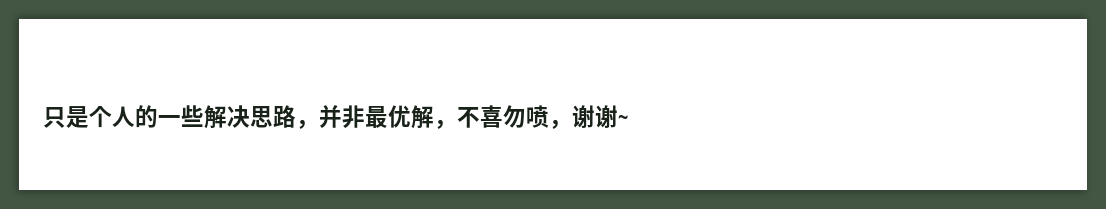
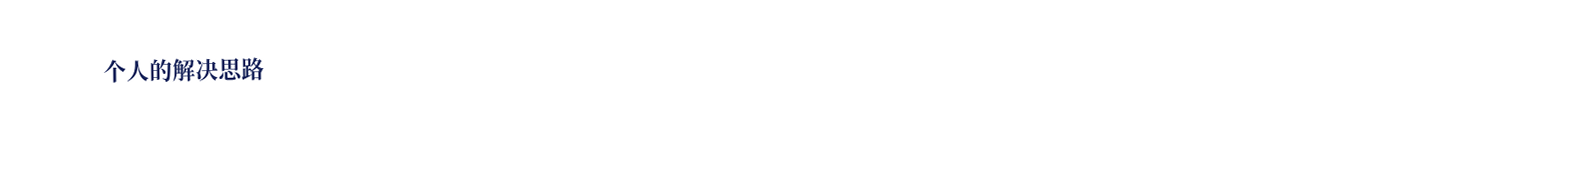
- 只是个人的一些解决思路，并非最优解，不喜勿喷，谢谢~
+ 个人的解决思路

